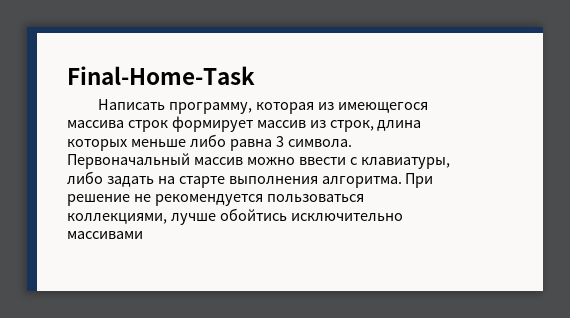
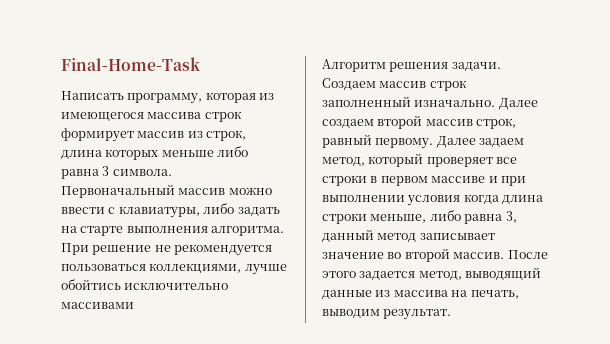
+ Алгоритм решения задачи. Создаем массив строк заполненный изначально. Далее создаем второй массив строк, равный первому. Далее задаем метод, который проверяет все строки в первом массиве и при выполнении условия когда длина строки меньше, либо равна 3, данный метод записывает значение во второй массив. После этого задается метод, выводящий данные из массива на печать, выводим результат.

